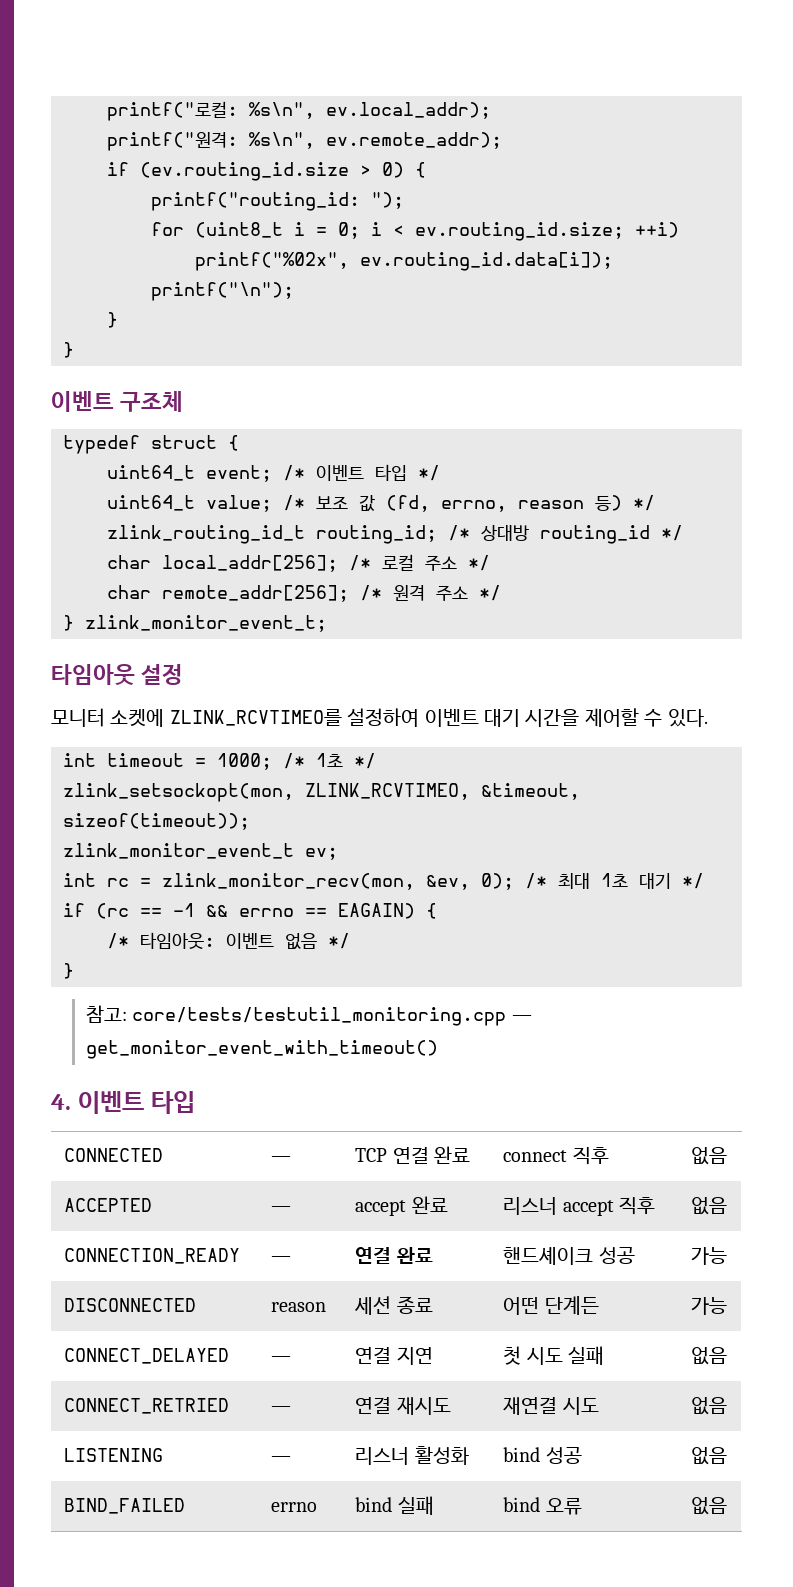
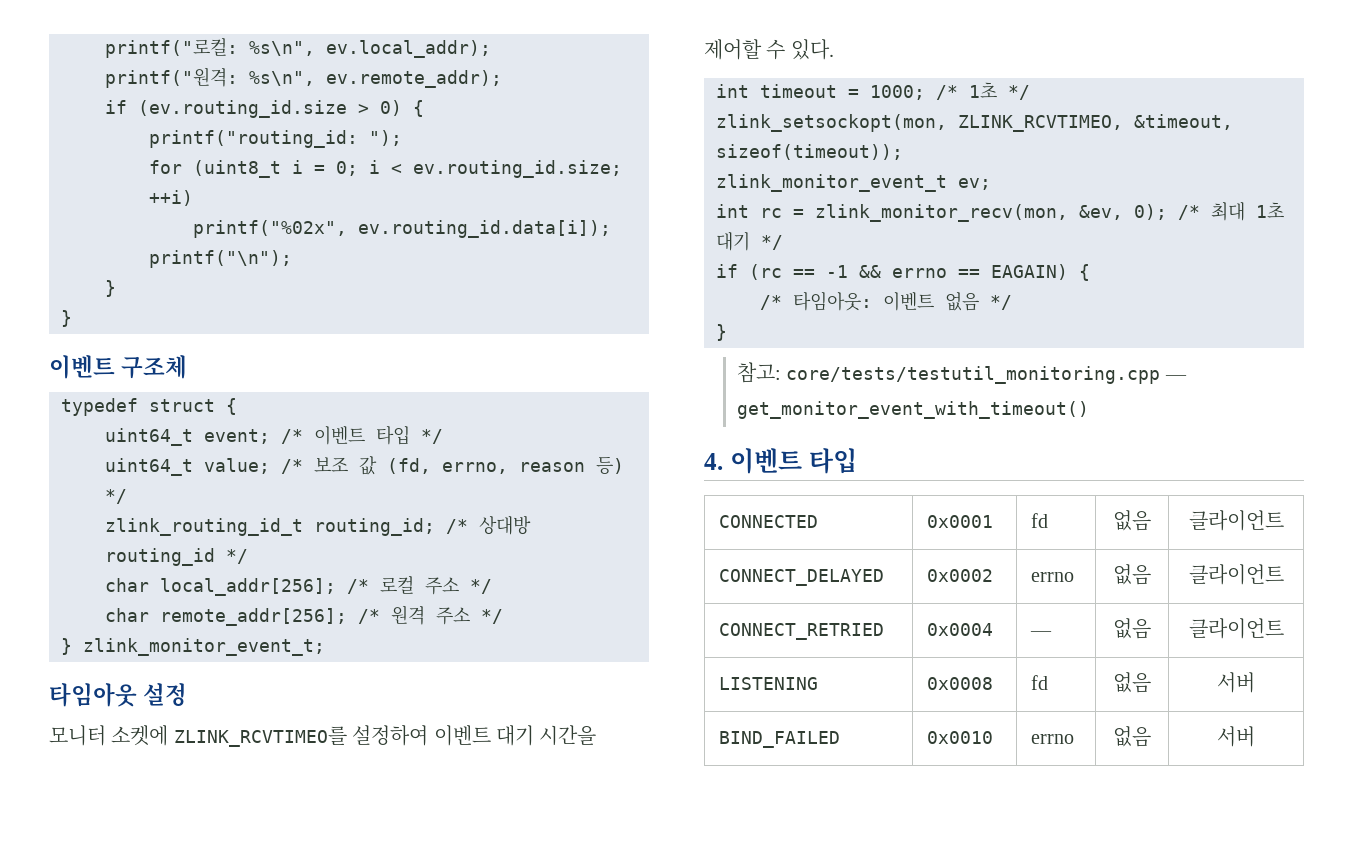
- CONNECTED | — | TCP 연결 완료 | connect 직후 | 없음
- ACCEPTED | — | accept 완료 | 리스너 accept 직후 | 없음
- CONNECTION_READY | — | 연결 완료 | 핸드셰이크 성공 | 가능
- DISCONNECTED | reason | 세션 종료 | 어떤 단계든 | 가능
- CONNECT_DELAYED | — | 연결 지연 | 첫 시도 실패 | 없음
- CONNECT_RETRIED | — | 연결 재시도 | 재연결 시도 | 없음
- LISTENING | — | 리스너 활성화 | bind 성공 | 없음
+ CONNECTED | 0x0001 | fd | 없음 | 클라이언트
+ CONNECT_DELAYED | 0x0002 | errno | 없음 | 클라이언트
+ CONNECT_RETRIED | 0x0004 | — | 없음 | 클라이언트
+ LISTENING | 0x0008 | fd | 없음 | 서버
- BIND_FAILED | errno | bind 실패 | bind 오류 | 없음
+ BIND_FAILED | 0x0010 | errno | 없음 | 서버

